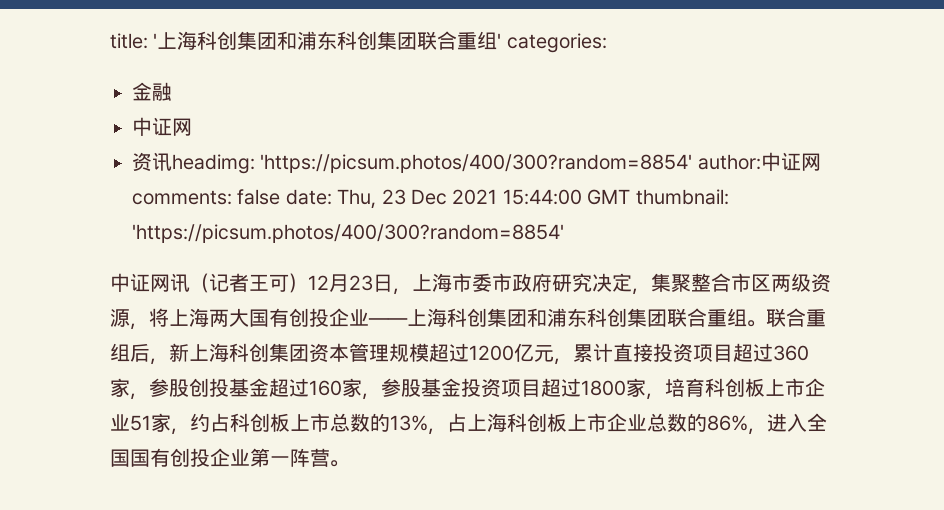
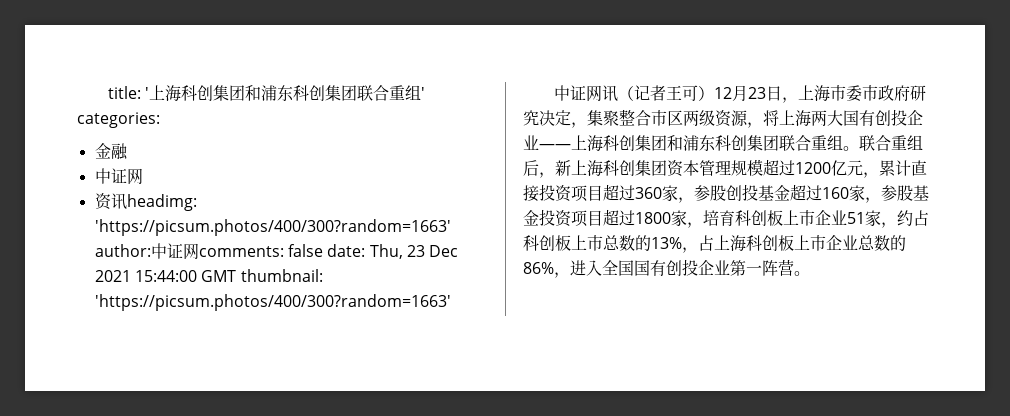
- 资讯headimg: 'https://picsum.photos/400/300?random=8854' author:中证网comments: false date: Thu, 23 Dec 2021 15:44:00 GMT thumbnail: 'https://picsum.photos/400/300?random=8854'
+ 资讯headimg: 'https://picsum.photos/400/300?random=1663' author:中证网comments: false date: Thu, 23 Dec 2021 15:44:00 GMT thumbnail: 'https://picsum.photos/400/300?random=1663'

